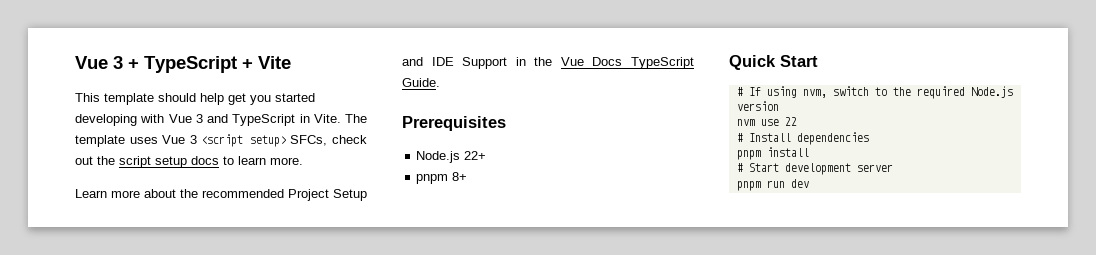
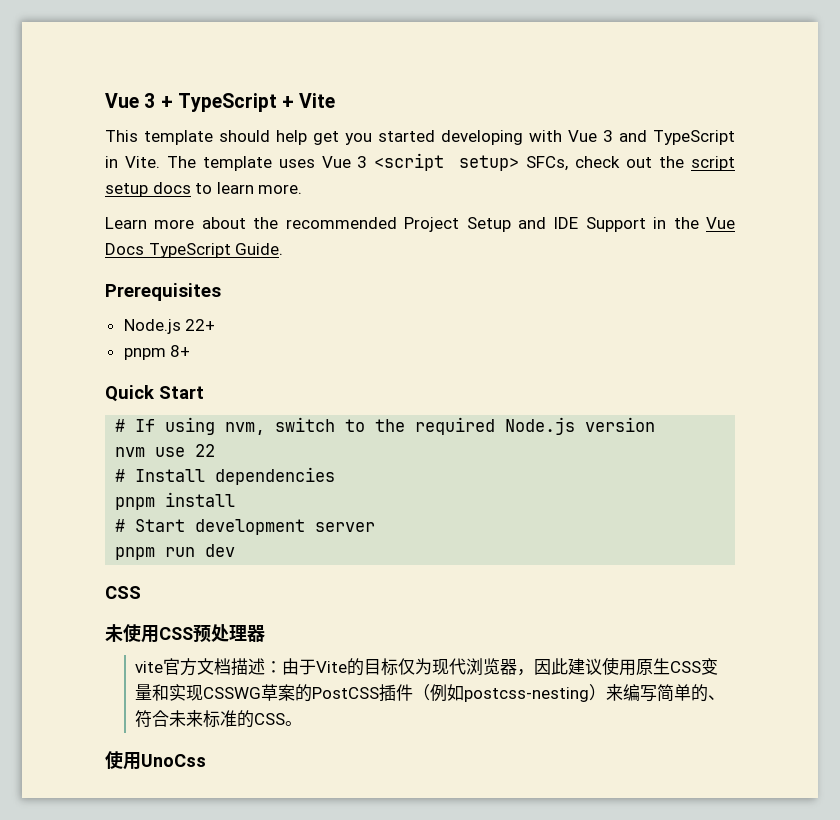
  pnpm run dev
+ CSS
+ 未使用CSS预处理器
+ vite官方文档描述：由于Vite的目标仅为现代浏览器，因此建议使用原生CSS变量和实现CSSWG草案的PostCSS插件（例如postcss-nesting）来编写简单的、符合未来标准的CSS。
+ 使用UnoCss

